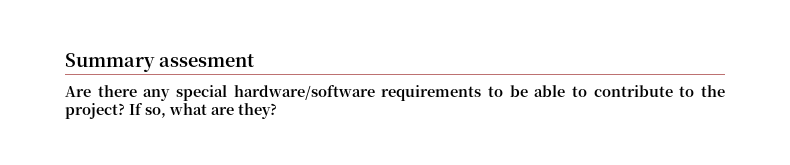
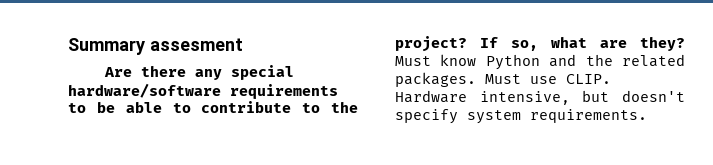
+ Must know Python and the related packages. Must use CLIP. Hardware intensive, but doesn't specify system requirements.

